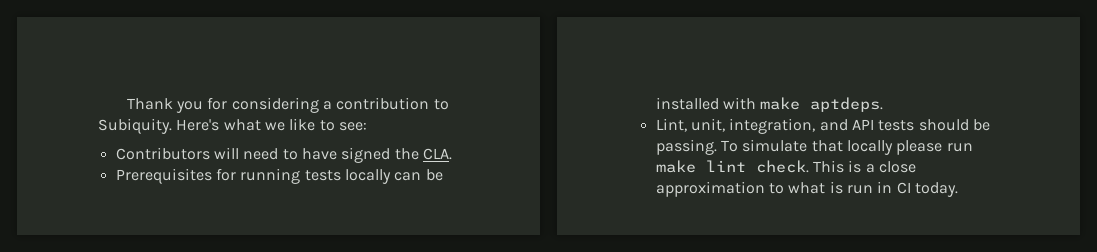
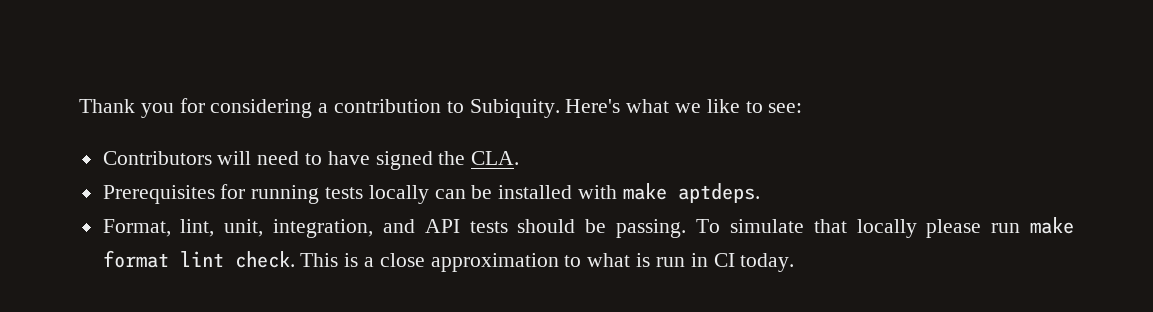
- Lint, unit, integration, and API tests should be passing.
+ Format, lint, unit, integration, and API tests should be passing.
- To simulate that locally please run make lint check.
+ To simulate that locally please run make format lint check.

